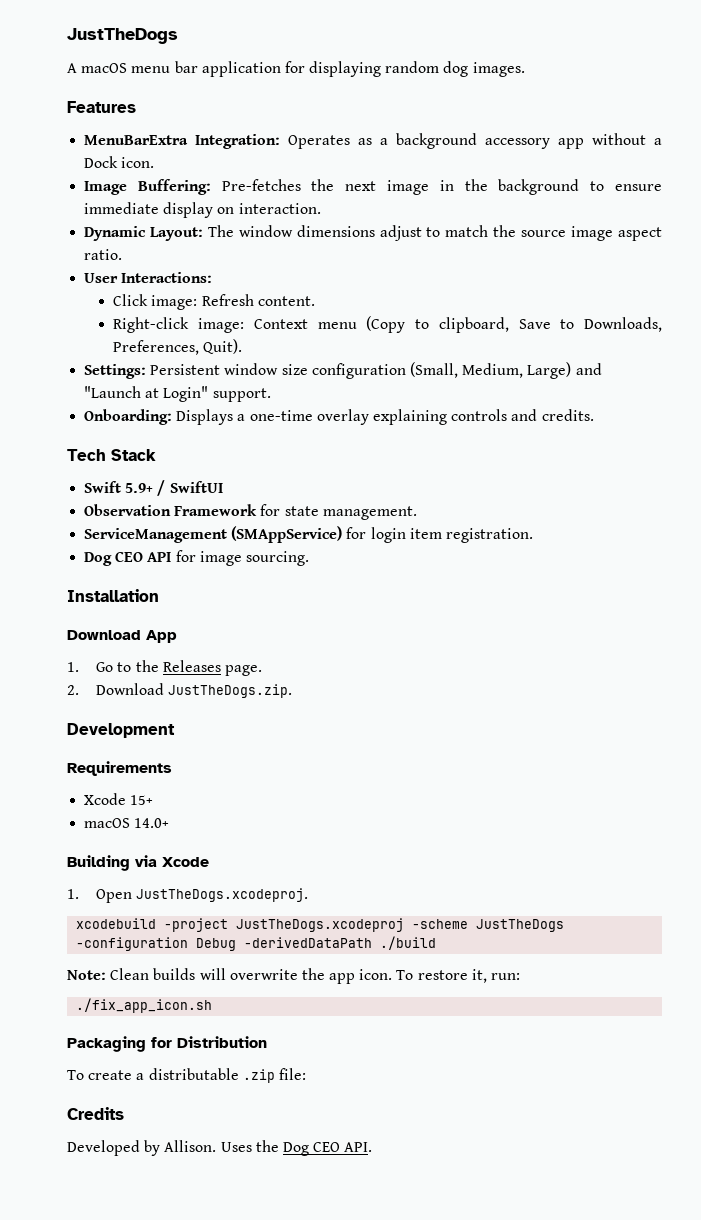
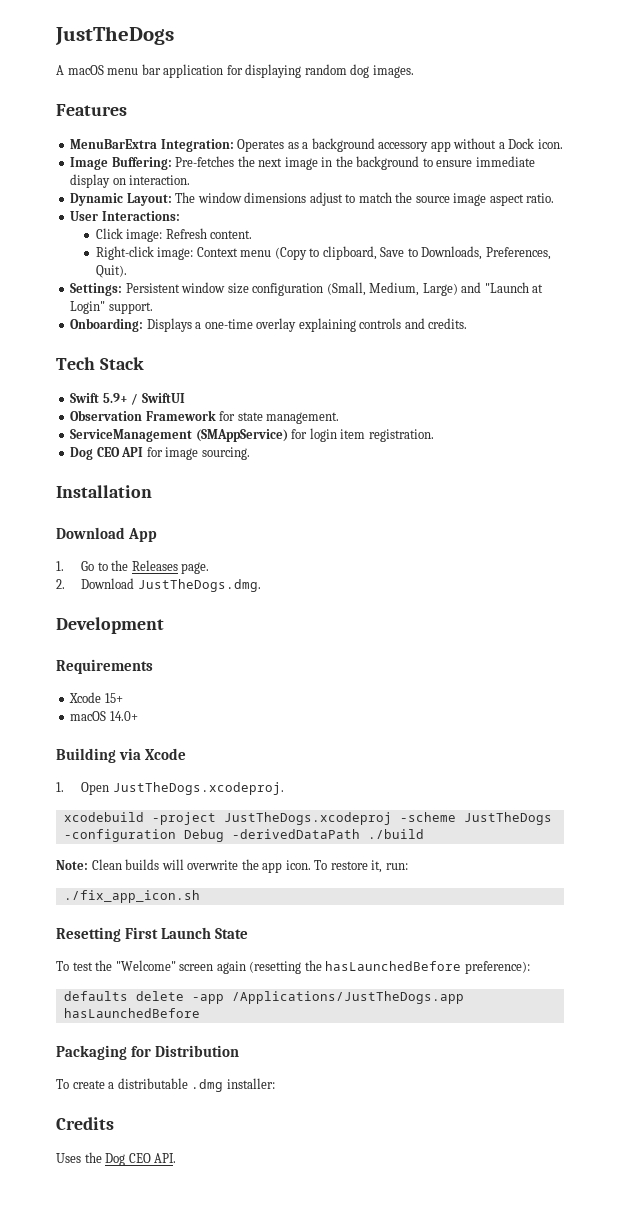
- 2. Download JustTheDogs.zip.
+ 2. Download JustTheDogs.dmg.
+ Resetting First Launch State
+ To test the "Welcome" screen again (resetting the hasLaunchedBefore preference):
+ defaults delete -app /Applications/JustTheDogs.app hasLaunchedBefore
- To create a distributable .zip file:
+ To create a distributable .dmg installer:
- Developed by Allison.

